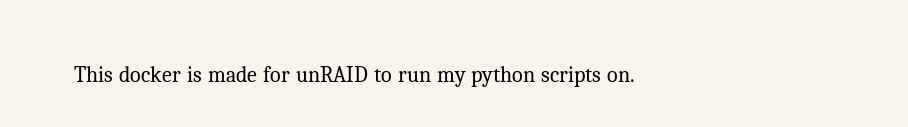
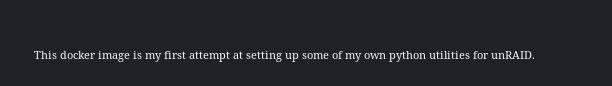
- This docker is made for unRAID to run my python scripts on.
+ This docker image is my first attempt at setting up some of my own python utilities for unRAID.

